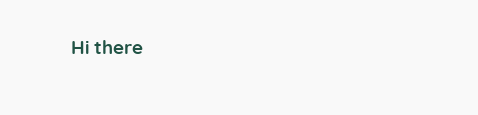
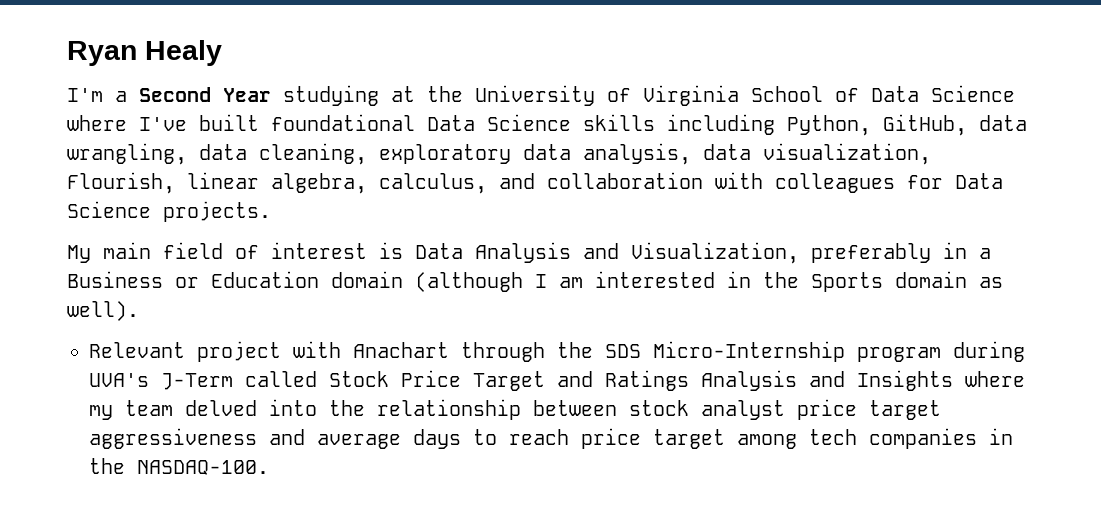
- Hi there
+ Ryan Healy
+ I'm a Second Year studying at the University of Virginia School of Data Science where I've built foundational Data Science skills including Python, GitHub, data wrangling, data cleaning, exploratory data analysis, data visualization, Flourish, linear algebra, calculus, and collaboration with colleagues for Data Science projects.
+ My main field of interest is Data Analysis and Visualization, preferably in a Business or Education domain (although I am interested in the Sports domain as well).
+ Relevant project with Anachart through the SDS Micro-Internship program during UVA's J-Term called Stock Price Target and Ratings Analysis and Insights where my team delved into the relationship between stock analyst price target aggressiveness and average days to reach price target among tech companies in the NASDAQ-100.

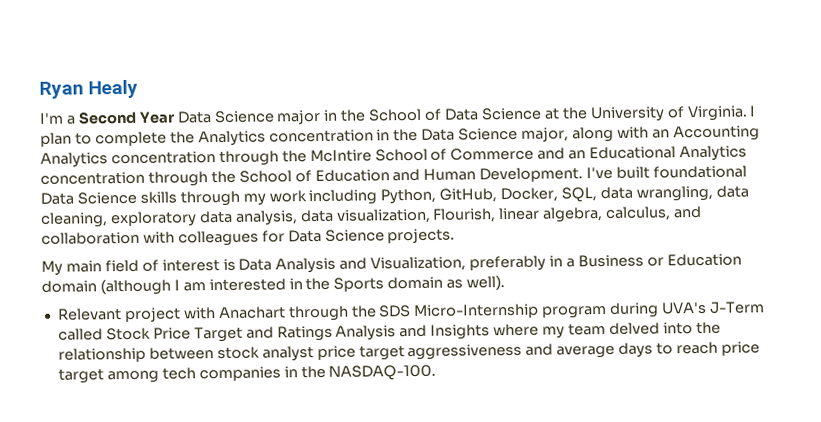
- I'm a Second Year studying at the University of Virginia School of Data Science where I've built foundational Data Science skills including Python, GitHub, data wrangling, data cleaning, exploratory data analysis, data visualization, Flourish, linear algebra, calculus, and collaboration with colleagues for Data Science projects.
+ I'm a Second Year Data Science major in the School of Data Science at the University of Virginia. I plan to complete the Analytics concentration in the Data Science major, along with an Accounting Analytics concentration through the McIntire School of Commerce and an Educational Analytics concentration through the School of Education and Human Development. I've built foundational Data Science skills through my work including Python, GitHub, Docker, SQL, data wrangling, data cleaning, exploratory data analysis, data visualization, Flourish, linear algebra, calculus, and collaboration with colleagues for Data Science projects.

